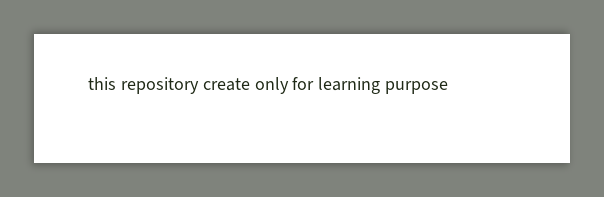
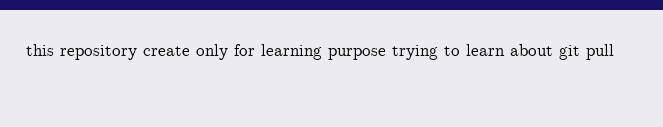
- this repository create only for learning purpose
+ this repository create only for learning purpose trying to learn about git pull

